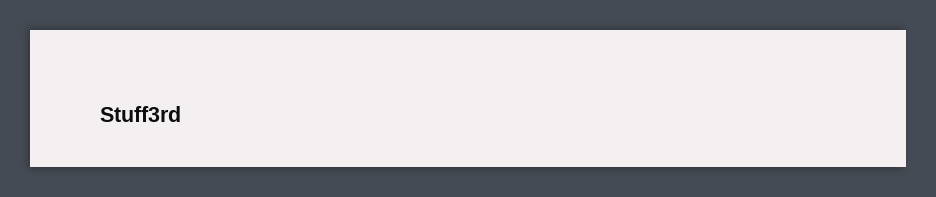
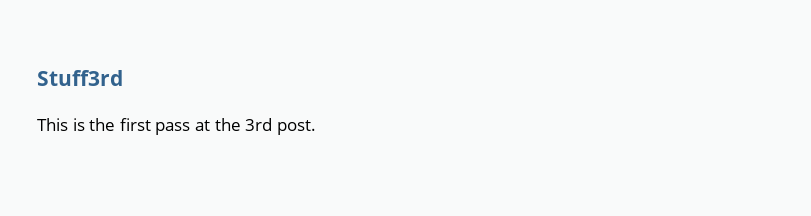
+ This is the first pass at the 3rd post.

